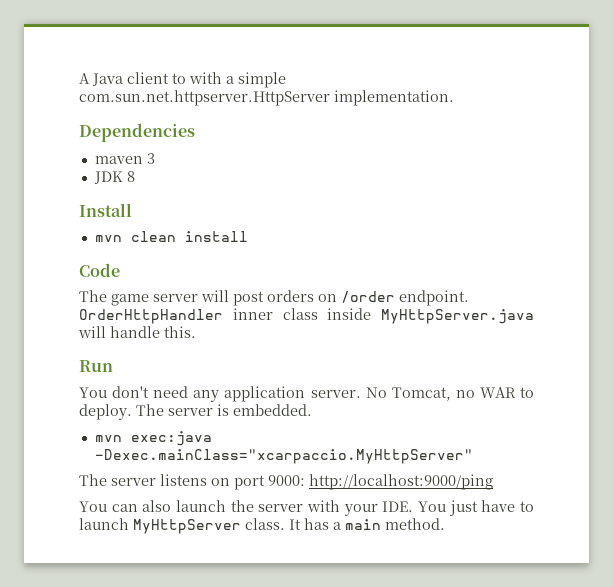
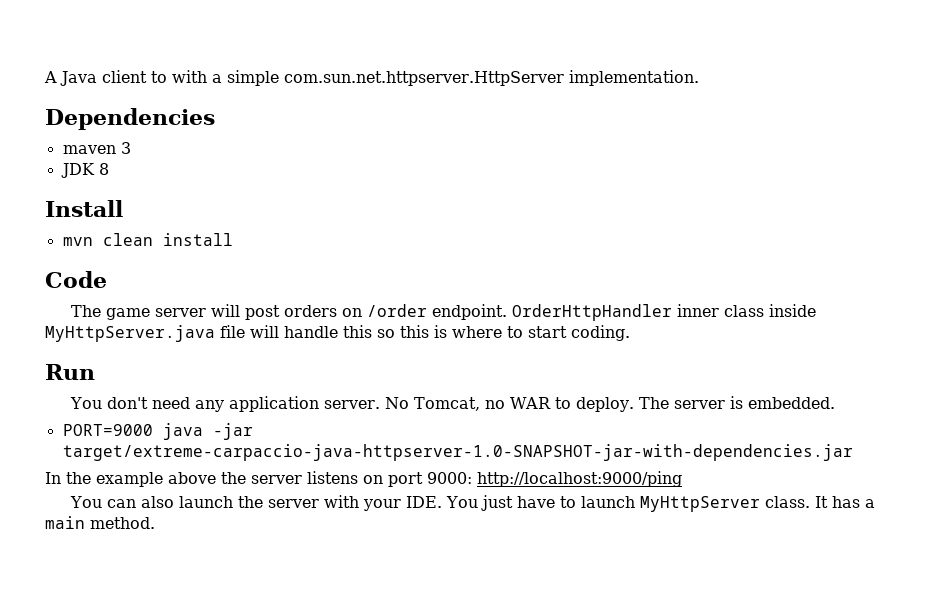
- OrderHttpHandler inner class inside MyHttpServer.java will handle this.
+ OrderHttpHandler inner class inside MyHttpServer.java file will handle this so this is where to start coding.
- mvn exec:java -Dexec.mainClass="xcarpaccio.MyHttpServer"
- The server listens on port 9000: http://localhost:9000/ping
+ PORT=9000 java -jar target/extreme-carpaccio-java-httpserver-1.0-SNAPSHOT-jar-with-dependencies.jar
+ In the example above the server listens on port 9000: http://localhost:9000/ping

